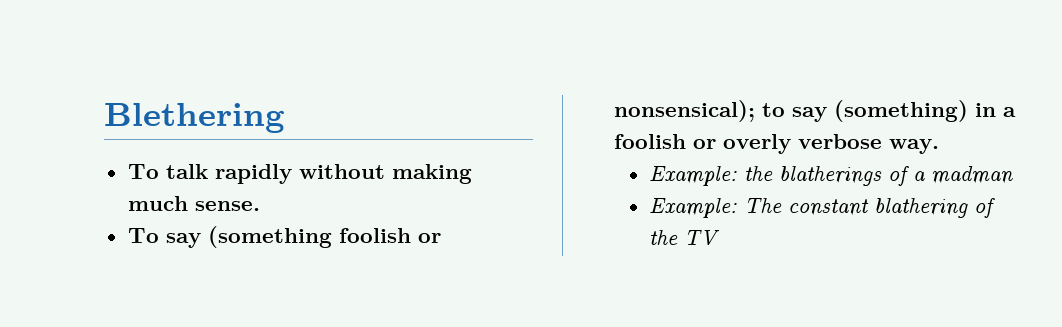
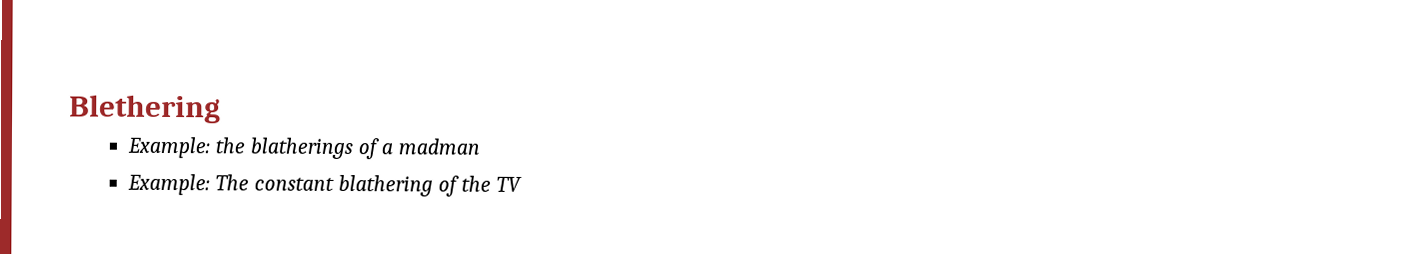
- To talk rapidly without making much sense.
- To say (something foolish or nonsensical); to say (something) in a foolish or overly verbose way.

